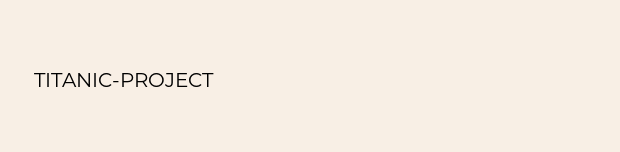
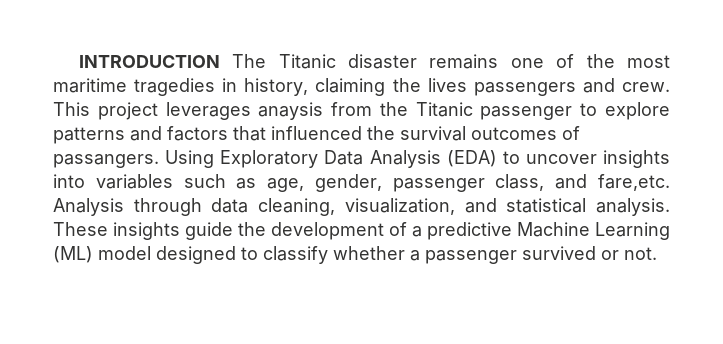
- TITANIC-PROJECT
+ INTRODUCTION The Titanic disaster remains one of the most maritime tragedies in history, claiming the lives passengers and crew. This project leverages anaysis from the Titanic passenger to explore patterns and factors that influenced the survival outcomes of passangers. Using Exploratory Data Analysis (EDA) to uncover insights into variables such as age, gender, passenger class, and fare,etc. Analysis through data cleaning, visualization, and statistical analysis. These insights guide the development of a predictive Machine Learning (ML) model designed to classify whether a passenger survived or not.

